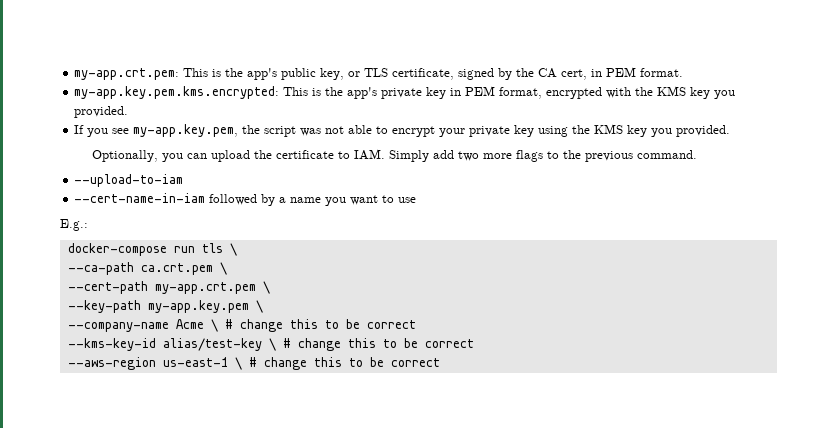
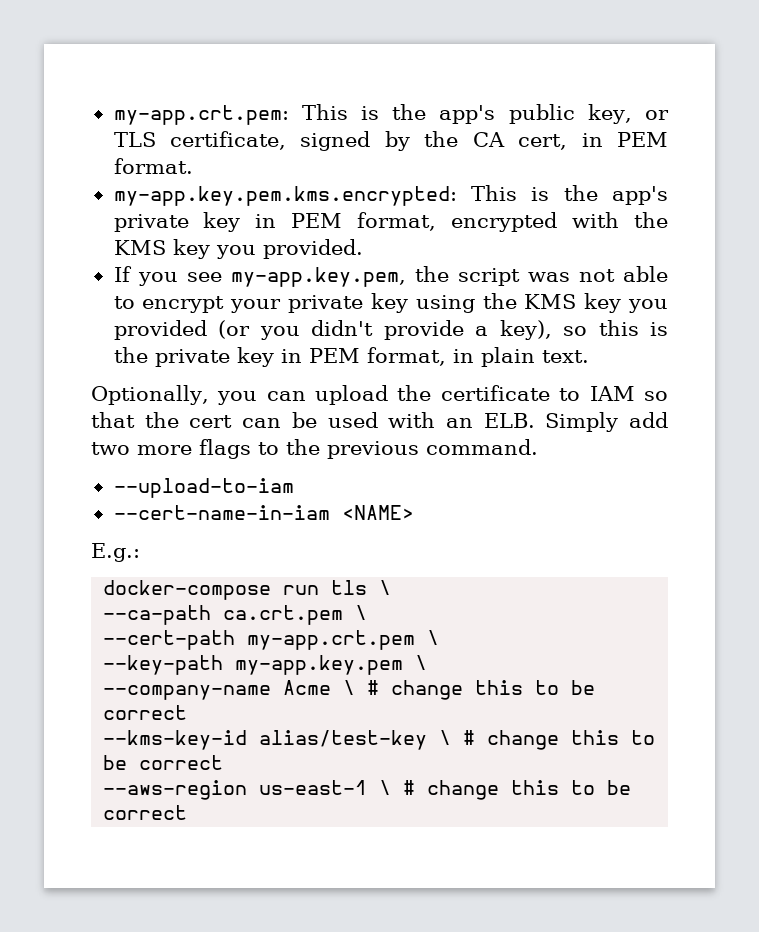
- If you see my-app.key.pem, the script was not able to encrypt your private key using the KMS key you provided.
+ If you see my-app.key.pem, the script was not able to encrypt your private key using the KMS key you provided (or you didn't provide a key), so this is the private key in PEM format, in plain text.
- Optionally, you can upload the certificate to IAM. Simply add two more flags to the previous command.
+ Optionally, you can upload the certificate to IAM so that the cert can be used with an ELB. Simply add two more flags to the previous command.
- --cert-name-in-iam followed by a name you want to use
+ --cert-name-in-iam <NAME>

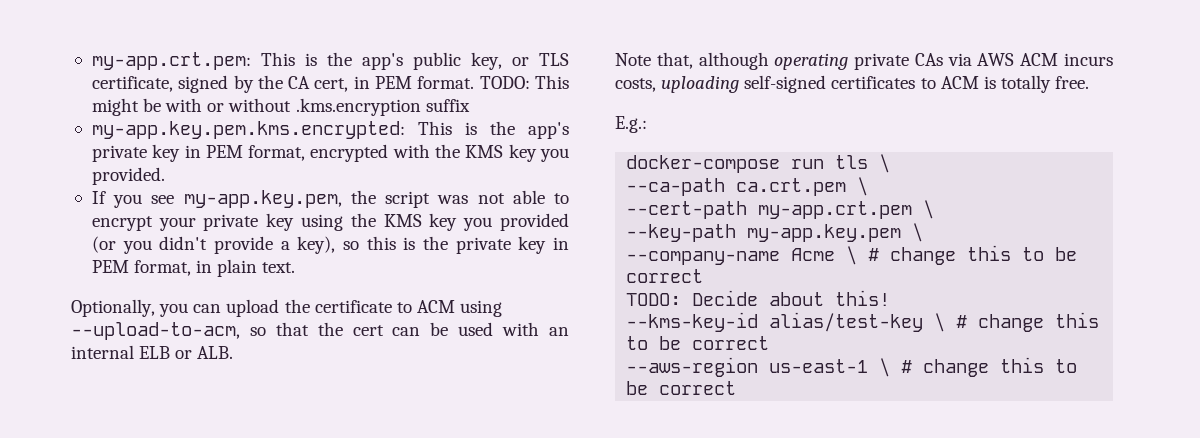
+ TODO: This might be with or without .kms.encryption suffix
- Optionally, you can upload the certificate to IAM so that the cert can be used with an ELB. Simply add two more flags to the previous command.
- --upload-to-iam
- --cert-name-in-iam <NAME>
+ Optionally, you can upload the certificate to ACM using --upload-to-acm, so that the cert can be used with an internal ELB or ALB.
+ Note that, although operating private CAs via AWS ACM incurs costs, uploading self-signed certificates to ACM is totally free.
+ TODO: Decide about this!

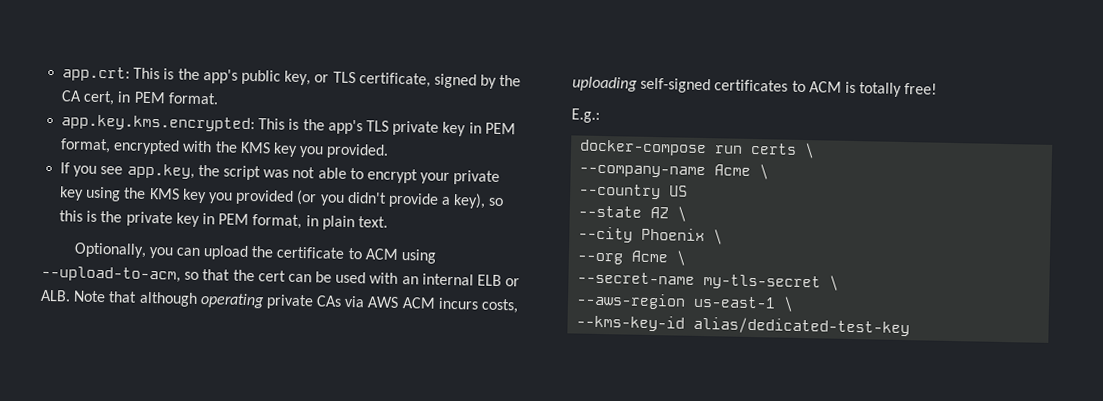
- my-app.crt.pem: This is the app's public key, or TLS certificate, signed by the CA cert, in PEM format. TODO: This might be with or without .kms.encryption suffix
- my-app.key.pem.kms.encrypted: This is the app's private key in PEM format, encrypted with the KMS key you provided.
+ app.crt: This is the app's public key, or TLS certificate, signed by the CA cert, in PEM format.
+ app.key.kms.encrypted: This is the app's TLS private key in PEM format, encrypted with the KMS key you provided.
- If you see my-app.key.pem, the script was not able to encrypt your private key using the KMS key you provided (or you didn't provide a key), so this is the private key in PEM format, in plain text.
+ If you see app.key, the script was not able to encrypt your private key using the KMS key you provided (or you didn't provide a key), so this is the private key in PEM format, in plain text.
- Optionally, you can upload the certificate to ACM using --upload-to-acm, so that the cert can be used with an internal ELB or ALB.
- Note that, although operating private CAs via AWS ACM incurs costs, uploading self-signed certificates to ACM is totally free.
+ Optionally, you can upload the certificate to ACM using --upload-to-acm, so that the cert can be used with an internal ELB or ALB. Note that although operating private CAs via AWS ACM incurs costs, uploading self-signed certificates to ACM is totally free!
- docker-compose run tls \
- --ca-path ca.crt.pem \
- --cert-path my-app.crt.pem \
- --key-path my-app.key.pem \
- --company-name Acme \ # change this to be correct
- TODO: Decide about this!
- --kms-key-id alias/test-key \ # change this to be correct
- --aws-region us-east-1 \ # change this to be correct
+ docker-compose run certs \
+ --company-name Acme \
+ --country US
+ --state AZ \
+ --city Phoenix \
+ --org Acme \
+ --secret-name my-tls-secret \
+ --aws-region us-east-1 \
+ --kms-key-id alias/dedicated-test-key

